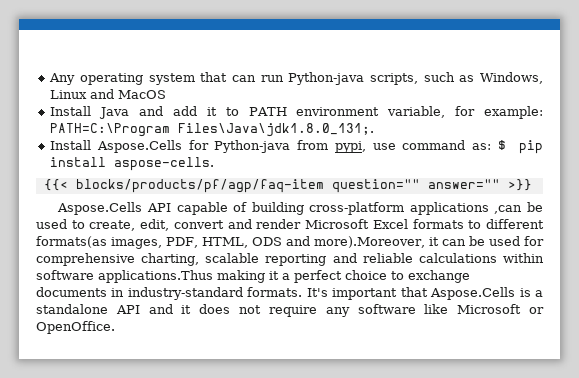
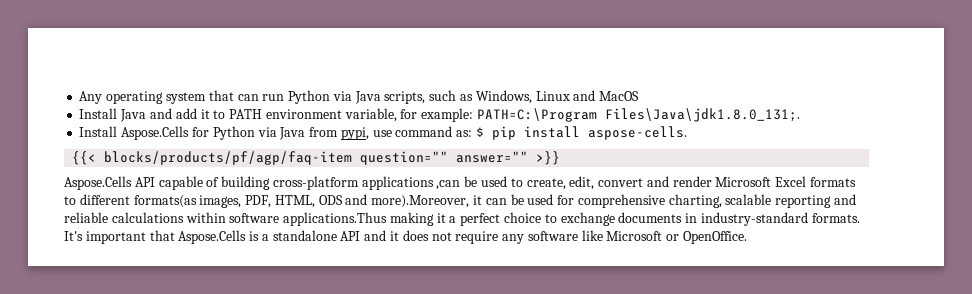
- Any operating system that can run Python-java scripts, such as Windows, Linux and MacOS
+ Any operating system that can run Python via Java scripts, such as Windows, Linux and MacOS
- Install Aspose.Cells for Python-java from pypi, use command as: $ pip install aspose-cells.
+ Install Aspose.Cells for Python via Java from pypi, use command as: $ pip install aspose-cells.

